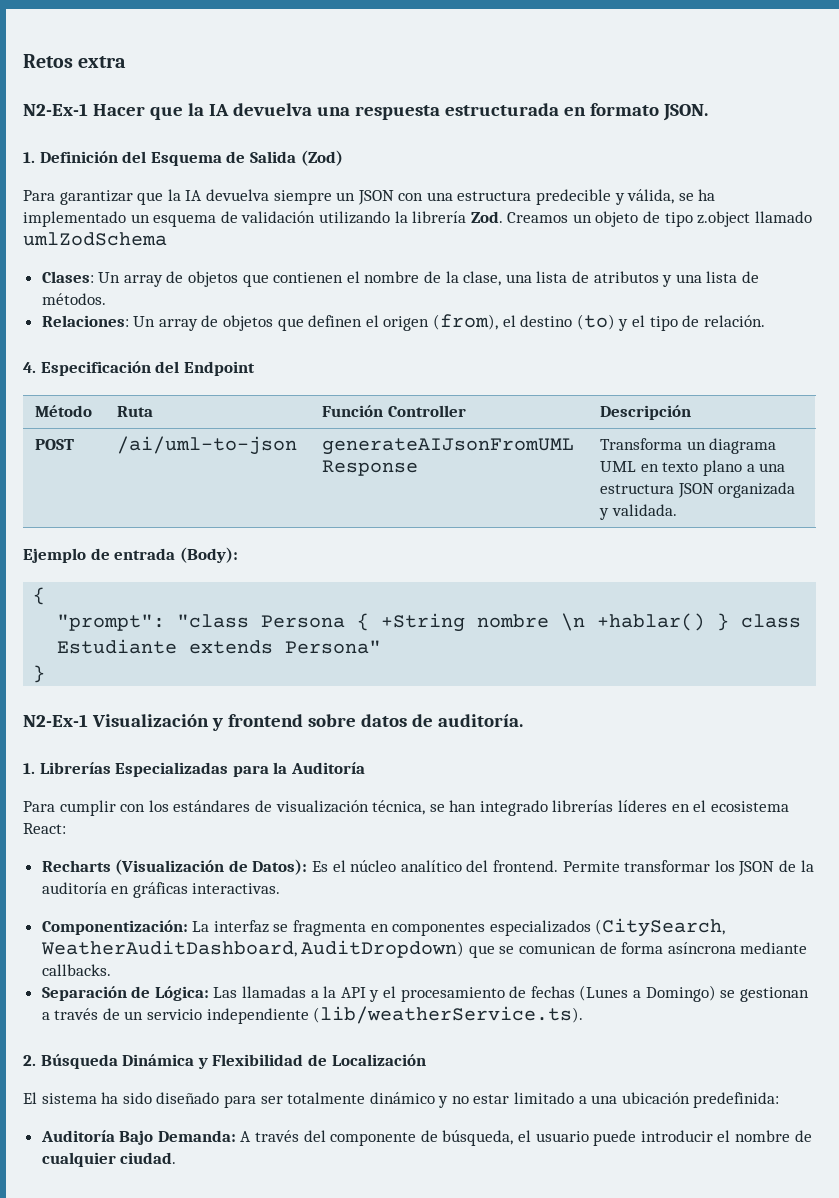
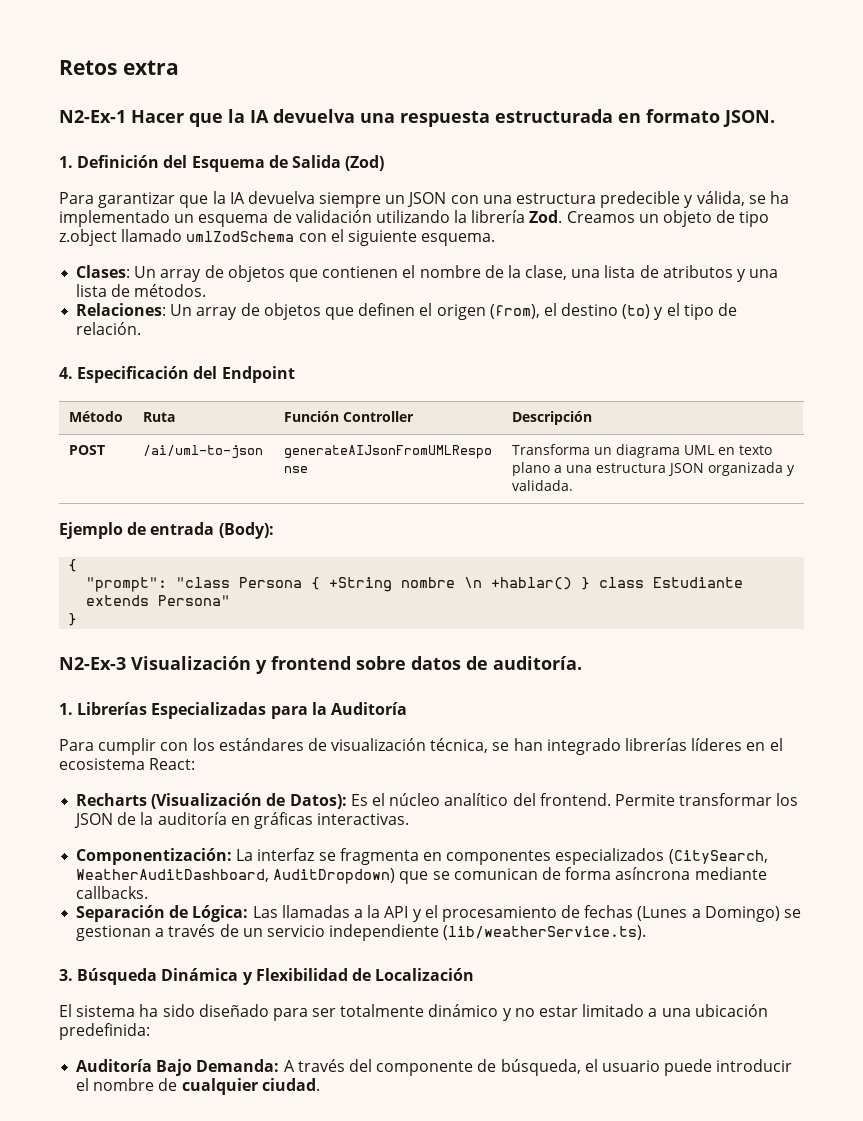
- Para garantizar que la IA devuelva siempre un JSON con una estructura predecible y válida, se ha implementado un esquema de validación utilizando la librería Zod. Creamos un objeto de tipo z.object llamado umlZodSchema
+ Para garantizar que la IA devuelva siempre un JSON con una estructura predecible y válida, se ha implementado un esquema de validación utilizando la librería Zod. Creamos un objeto de tipo z.object llamado umlZodSchema con el siguiente esquema.
- N2-Ex-1 Visualización y frontend sobre datos de auditoría.
+ N2-Ex-3 Visualización y frontend sobre datos de auditoría.
- 2. Búsqueda Dinámica y Flexibilidad de Localización
+ 3. Búsqueda Dinámica y Flexibilidad de Localización

